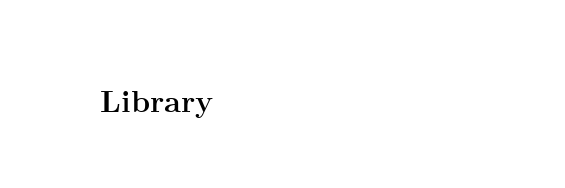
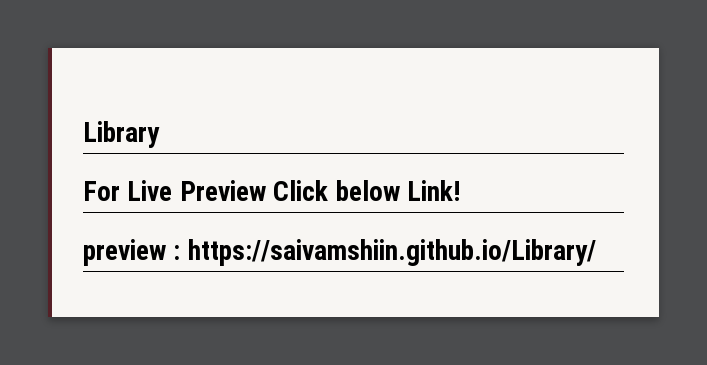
+ For Live Preview Click below Link!
+ preview : https://saivamshiin.github.io/Library/

